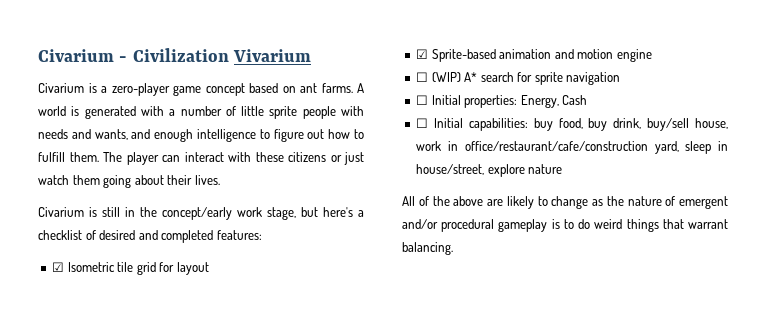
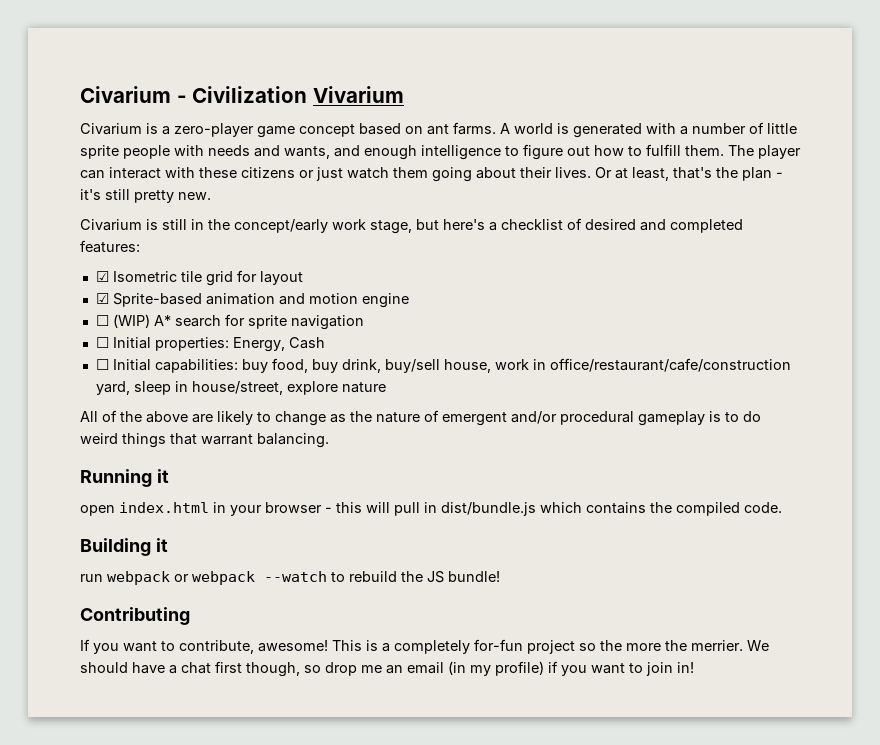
+ Or at least, that's the plan - it's still pretty new.
+ Running it
+ open index.html in your browser - this will pull in dist/bundle.js which contains the compiled code.
+ Building it
+ run webpack or webpack --watch to rebuild the JS bundle!
+ Contributing
+ If you want to contribute, awesome! This is a completely for-fun project so the more the merrier. We should have a chat first though, so drop me an email (in my profile) if you want to join in!

